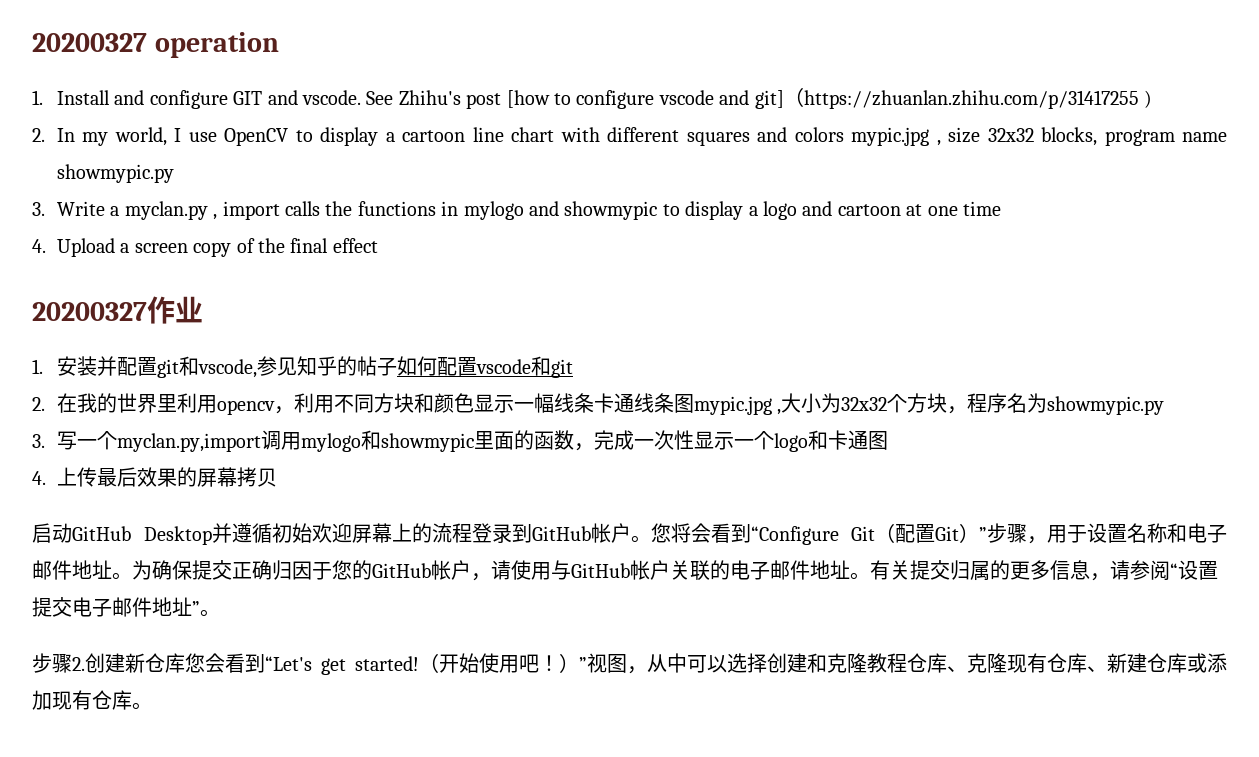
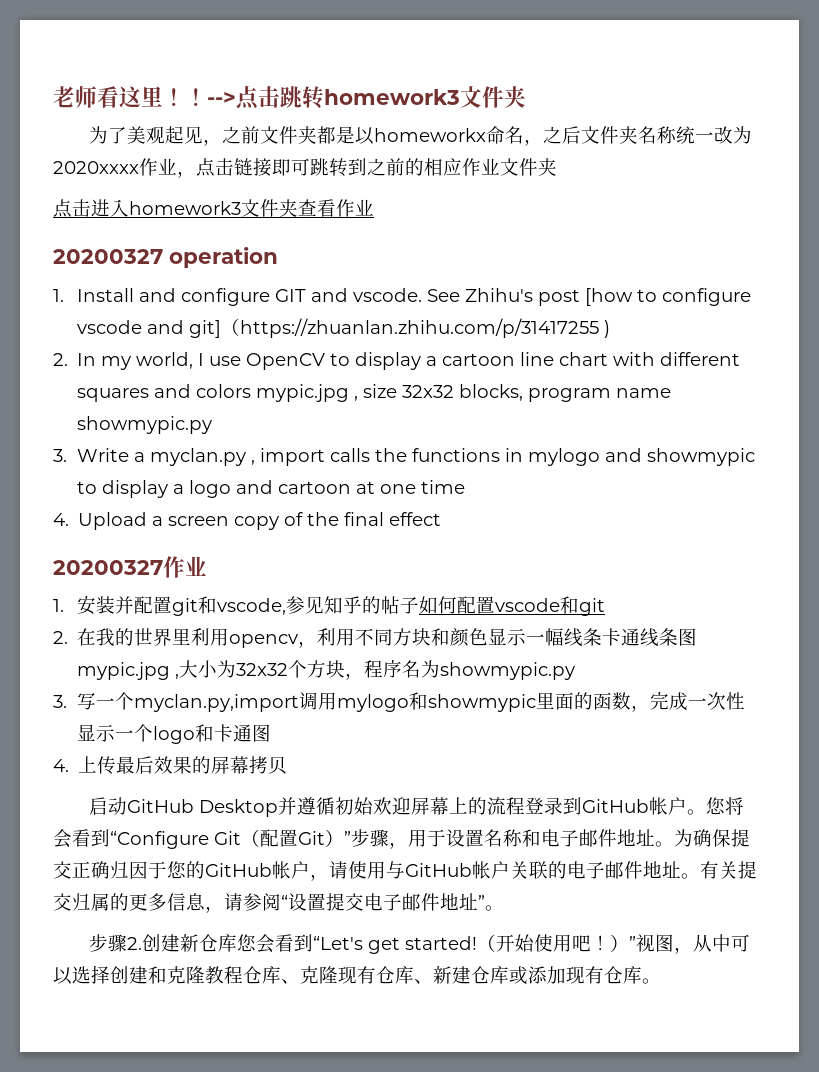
+ 老师看这里！！-->点击跳转homework3文件夹
+ 为了美观起见，之前文件夹都是以homeworkx命名，之后文件夹名称统一改为2020xxxx作业，点击链接即可跳转到之前的相应作业文件夹
+ 点击进入homework3文件夹查看作业

